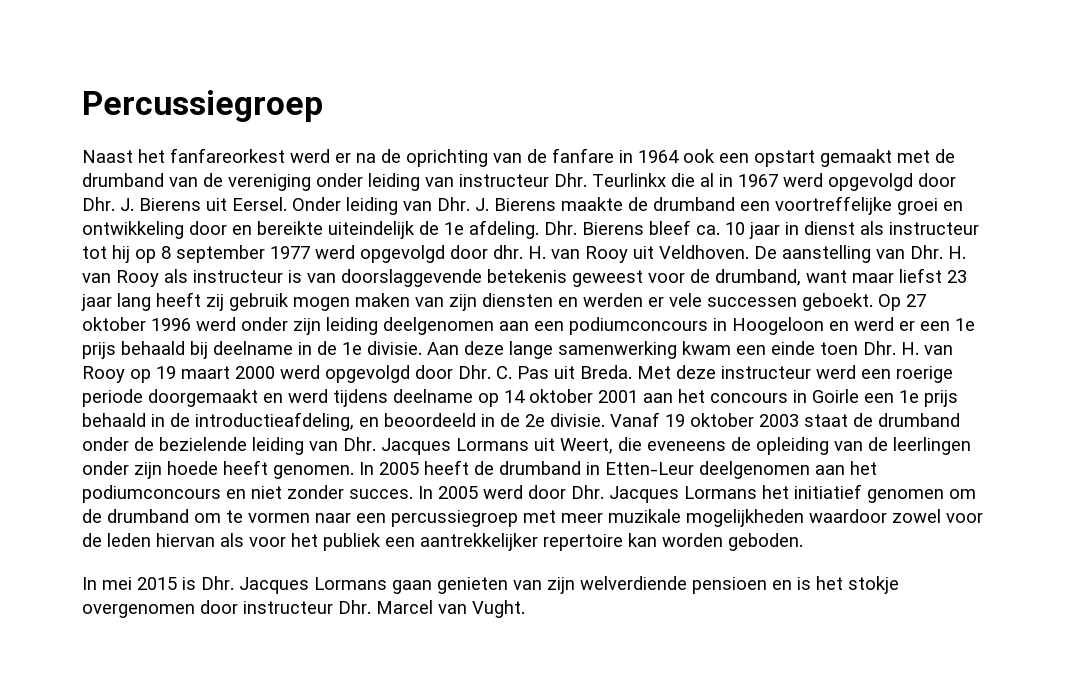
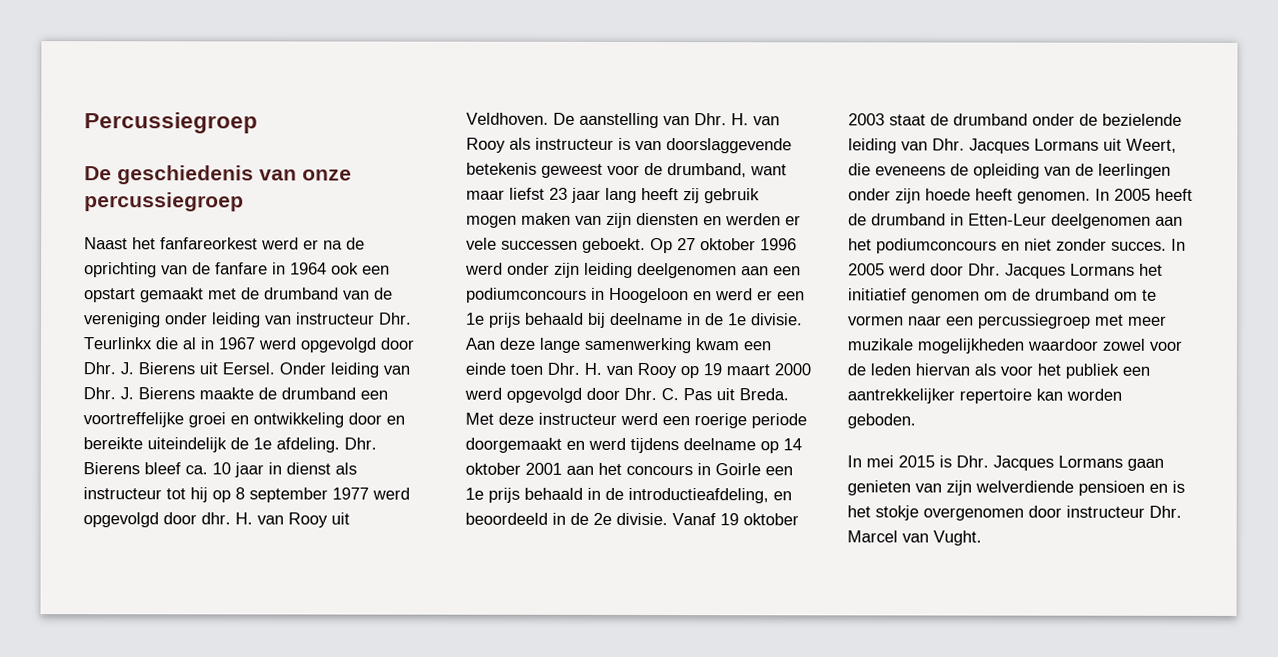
+ De geschiedenis van onze percussiegroep

